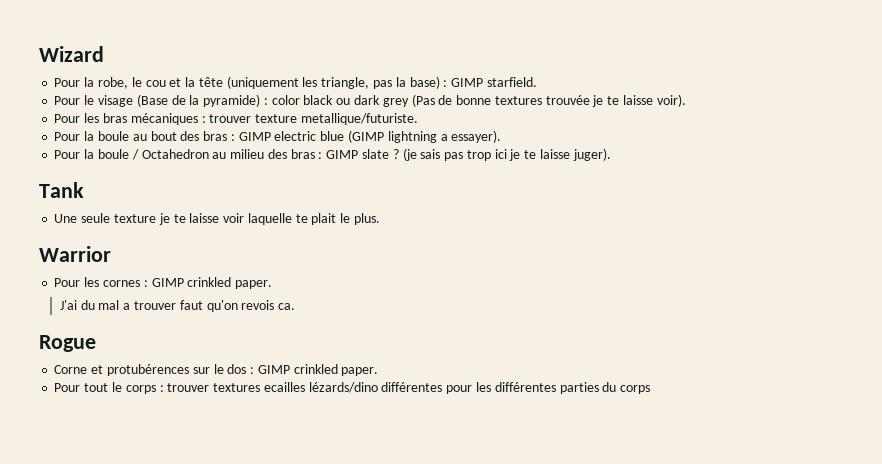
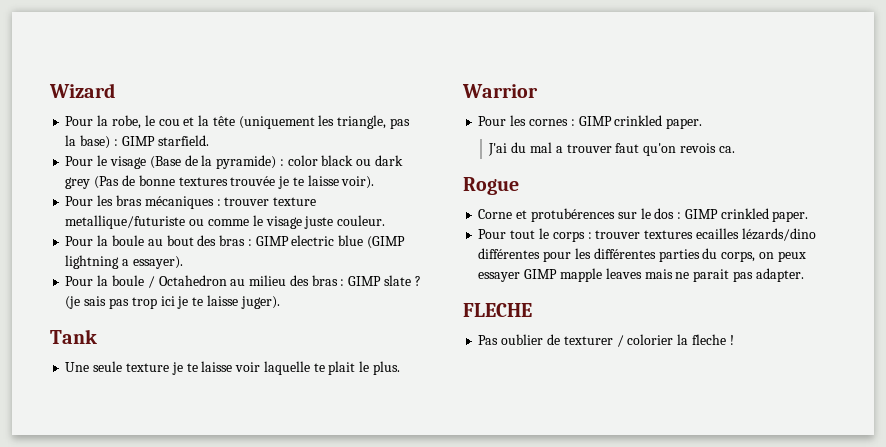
- Pour les bras mécaniques : trouver texture metallique/futuriste.
+ Pour les bras mécaniques : trouver texture metallique/futuriste ou comme le visage juste couleur.
- Pour tout le corps : trouver textures ecailles lézards/dino différentes pour les différentes parties du corps
+ Pour tout le corps : trouver textures ecailles lézards/dino différentes pour les différentes parties du corps, on peux essayer GIMP mapple leaves mais ne parait pas adapter.
+ FLECHE
+ Pas oublier de texturer / colorier la fleche !

